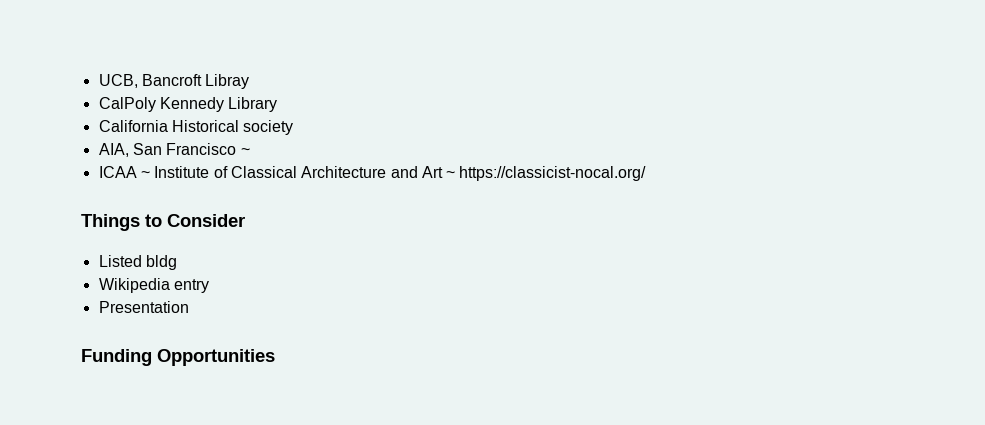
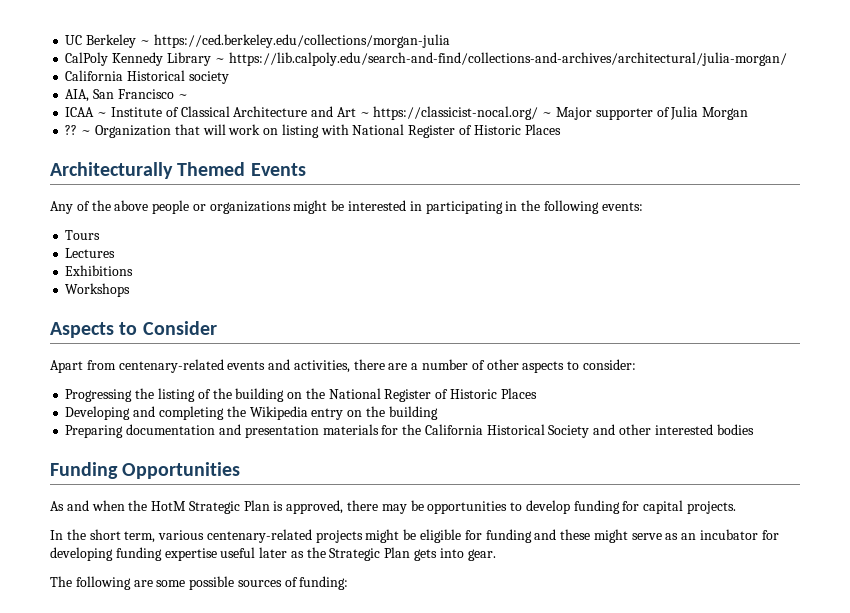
- UCB, Bancroft Libray
+ UC Berkeley ~ https://ced.berkeley.edu/collections/morgan-julia
- CalPoly Kennedy Library
+ CalPoly Kennedy Library ~ https://lib.calpoly.edu/search-and-find/collections-and-archives/architectural/julia-morgan/
- ICAA ~ Institute of Classical Architecture and Art ~ https://classicist-nocal.org/
- Things to Consider
- Listed bldg
- Wikipedia entry
- Presentation
+ ICAA ~ Institute of Classical Architecture and Art ~ https://classicist-nocal.org/ ~ Major supporter of Julia Morgan
+ ?? ~ Organization that will work on listing with National Register of Historic Places
+ Architecturally Themed Events
+ Any of the above people or organizations might be interested in participating in the following events:
+ Tours
+ Lectures
+ Exhibitions
+ Workshops
+ Aspects to Consider
+ Apart from centenary-related events and activities, there are a number of other aspects to consider:
+ Progressing the listing of the building on the National Register of Historic Places
+ Developing and completing the Wikipedia entry on the building
+ Preparing documentation and presentation materials for the California Historical Society and other interested bodies
  Funding Opportunities
+ As and when the HotM Strategic Plan is approved, there may be opportunities to develop funding for capital projects.
+ In the short term, various centenary-related projects might be eligible for funding and these might serve as an incubator for developing funding expertise useful later as the Strategic Plan gets into gear.
+ The following are some possible sources of funding:

